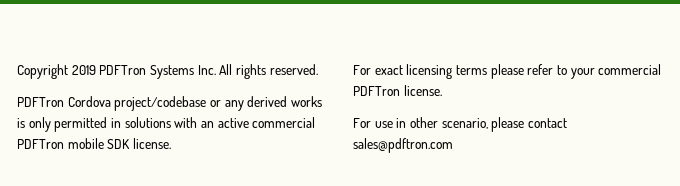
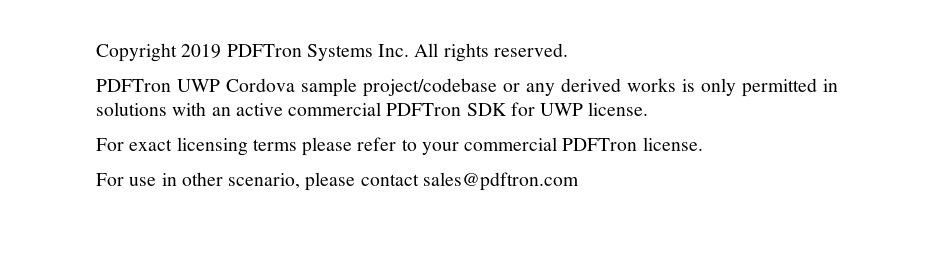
- PDFTron Cordova project/codebase or any derived works is only permitted in solutions with an active commercial PDFTron mobile SDK license.
+ PDFTron UWP Cordova sample project/codebase or any derived works is only permitted in solutions with an active commercial PDFTron SDK for UWP license.

